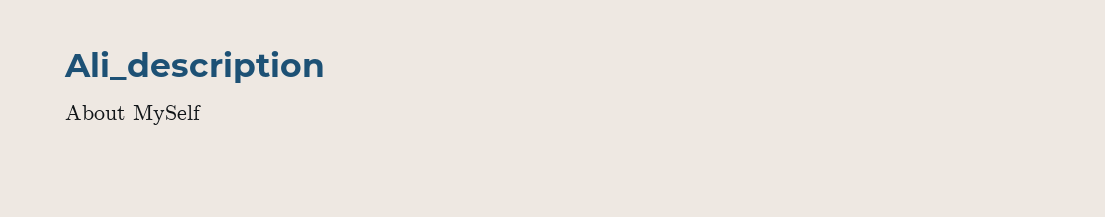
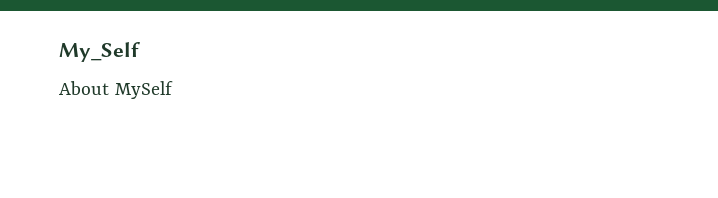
- Ali_description
+ My_Self

